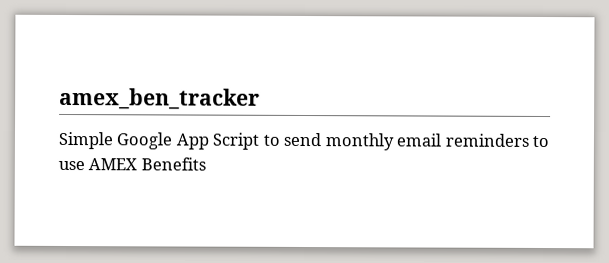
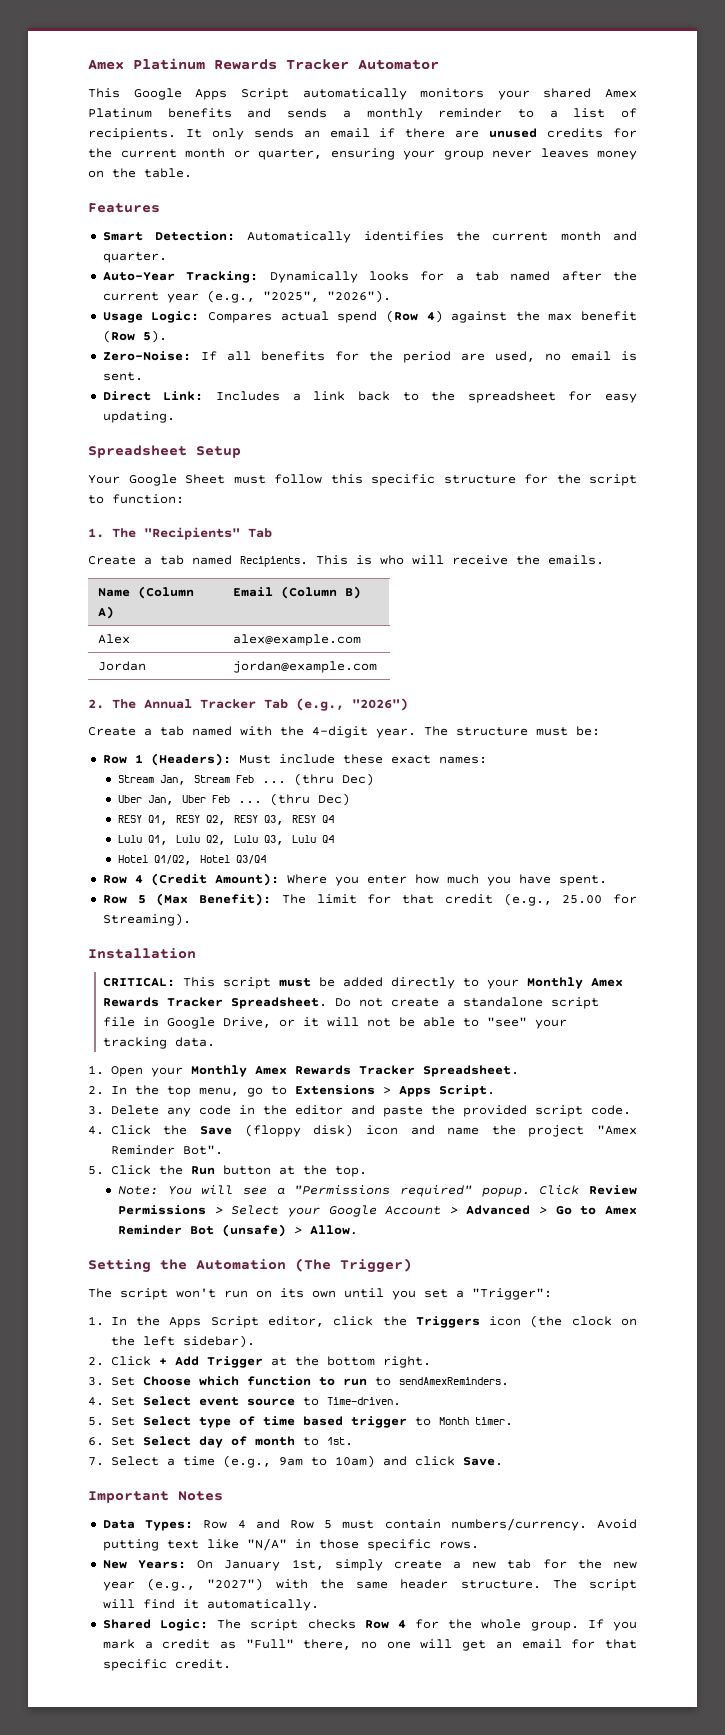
- amex_ben_tracker
- Simple Google App Script to send monthly email reminders to use AMEX Benefits
+ Amex Platinum Rewards Tracker Automator
+ This Google Apps Script automatically monitors your shared Amex Platinum benefits and sends a monthly reminder to a list of recipients. It only sends an email if there are unused credits for the current month or quarter, ensuring your group never leaves money on the table.
+ Features
+ Smart Detection: Automatically identifies the current month and quarter.
+ Auto-Year Tracking: Dynamically looks for a tab named after the current year (e.g., "2025", "2026").
+ Usage Logic: Compares actual spend (Row 4) against the max benefit (Row 5).
+ Zero-Noise: If all benefits for the period are used, no email is sent.
+ Direct Link: Includes a link back to the spreadsheet for easy updating.
+ Spreadsheet Setup
+ Your Google Sheet must follow this specific structure for the script to function:
+ 1. The "Recipients" Tab
+ Create a tab named Recipients. This is who will receive the emails.
+ Name (Column A) | Email (Column B)
+ Alex | alex@example.com
+ Jordan | jordan@example.com
+ 2. The Annual Tracker Tab (e.g., "2026")
+ Create a tab named with the 4-digit year. The structure must be:
+ Row 1 (Headers): Must include these exact names:
+ Stream Jan, Stream Feb ... (thru Dec)
+ Uber Jan, Uber Feb ... (thru Dec)
+ RESY Q1, RESY Q2, RESY Q3, RESY Q4
+ Lulu Q1, Lulu Q2, Lulu Q3, Lulu Q4
+ Hotel Q1/Q2, Hotel Q3/Q4
+ Row 4 (Credit Amount): Where you enter how much you have spent.
+ Row 5 (Max Benefit): The limit for that credit (e.g., 25.00 for Streaming).
+ Installation
+ CRITICAL: This script must be added directly to your Monthly Amex Rewards Tracker Spreadsheet. Do not create a standalone script file in Google Drive, or it will not be able to "see" your tracking data.
+ 1. Open your Monthly Amex Rewards Tracker Spreadsheet.
+ 2. In the top menu, go to Extensions > Apps Script.
+ 3. Delete any code in the editor and paste the provided script code.
+ 4. Click the Save (floppy disk) icon and name the project "Amex Reminder Bot".
+ 5. Click the Run button at the top.
+ Note: You will see a "Permissions required" popup. Click Review Permissions > Select your Google Account > Advanced > Go to Amex Reminder Bot (unsafe) > Allow.
+ Setting the Automation (The Trigger)
+ The script won't run on its own until you set a "Trigger":
+ 1. In the Apps Script editor, click the Triggers icon (the clock on the left sidebar).
+ 2. Click + Add Trigger at the bottom right.
+ 3. Set Choose which function to run to sendAmexReminders.
+ 4. Set Select event source to Time-driven.
+ 5. Set Select type of time based trigger to Month timer.
+ 6. Set Select day of month to 1st.
+ 7. Select a time (e.g., 9am to 10am) and click Save.
+ Important Notes
+ Data Types: Row 4 and Row 5 must contain numbers/currency. Avoid putting text like "N/A" in those specific rows.
+ New Years: On January 1st, simply create a new tab for the new year (e.g., "2027") with the same header structure. The script will find it automatically.
+ Shared Logic: The script checks Row 4 for the whole group. If you mark a credit as "Full" there, no one will get an email for that specific credit.

